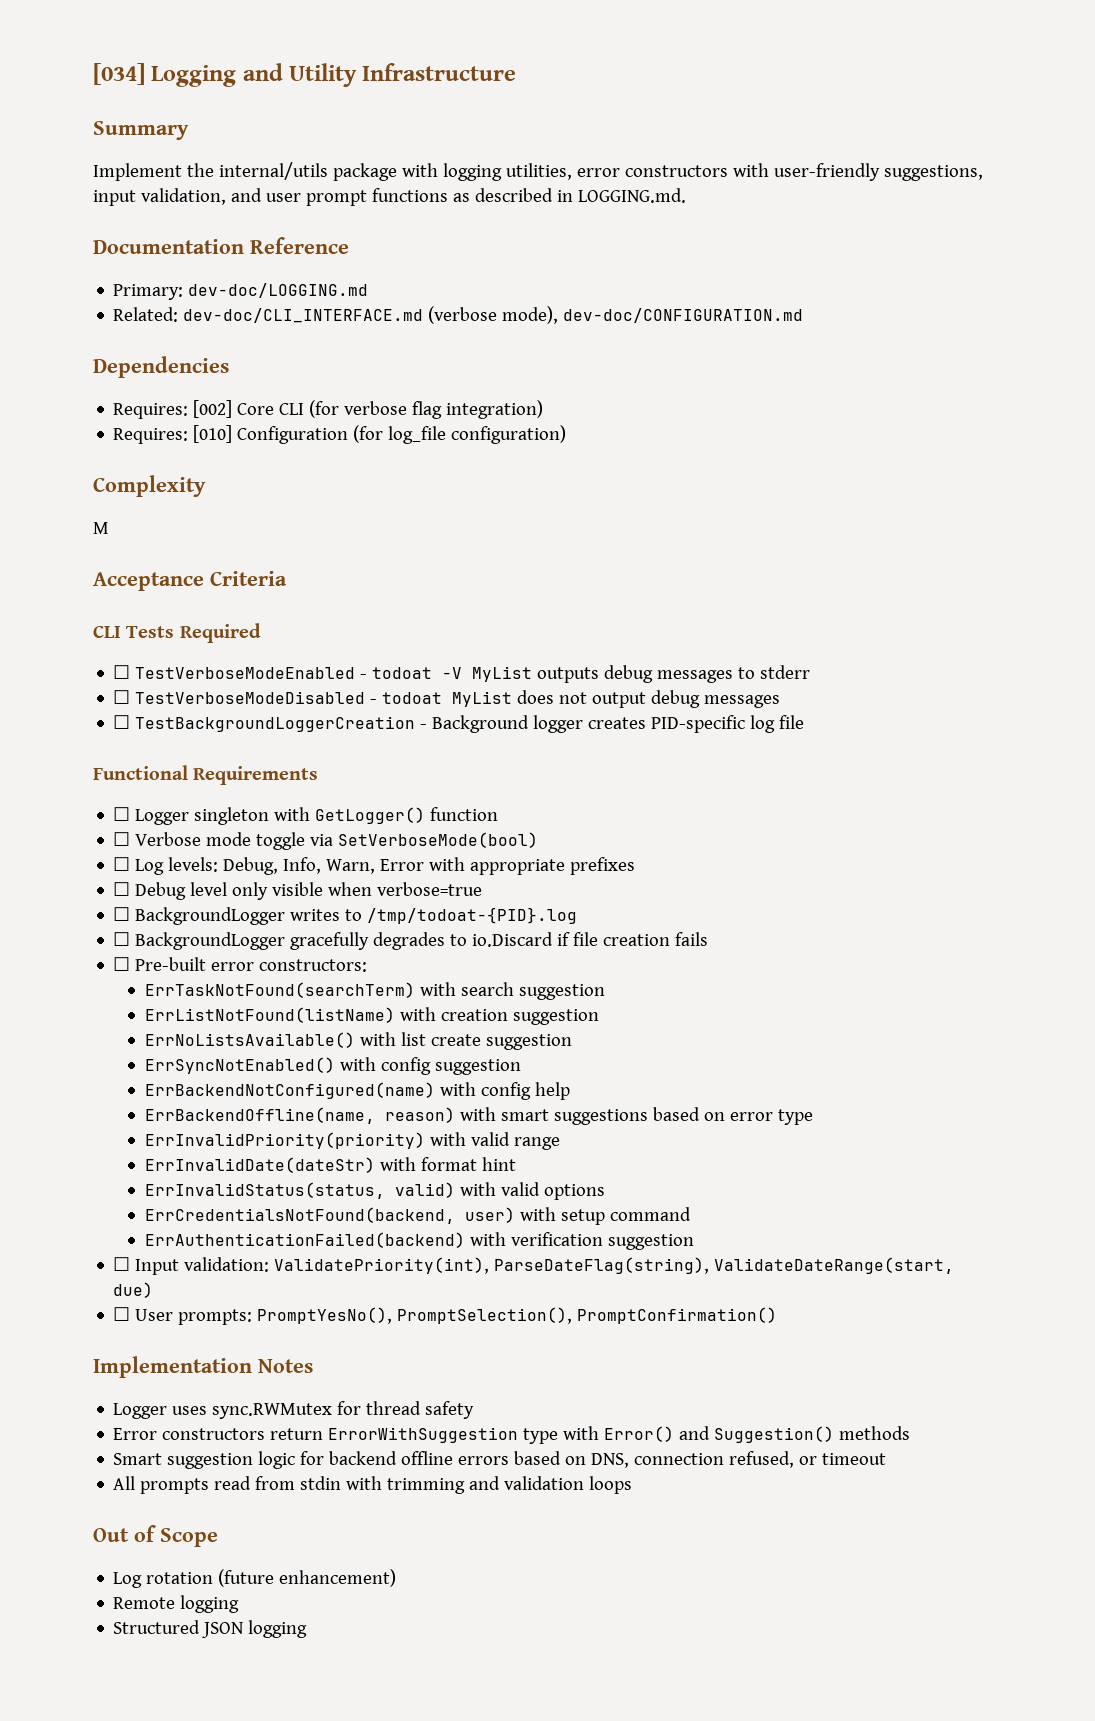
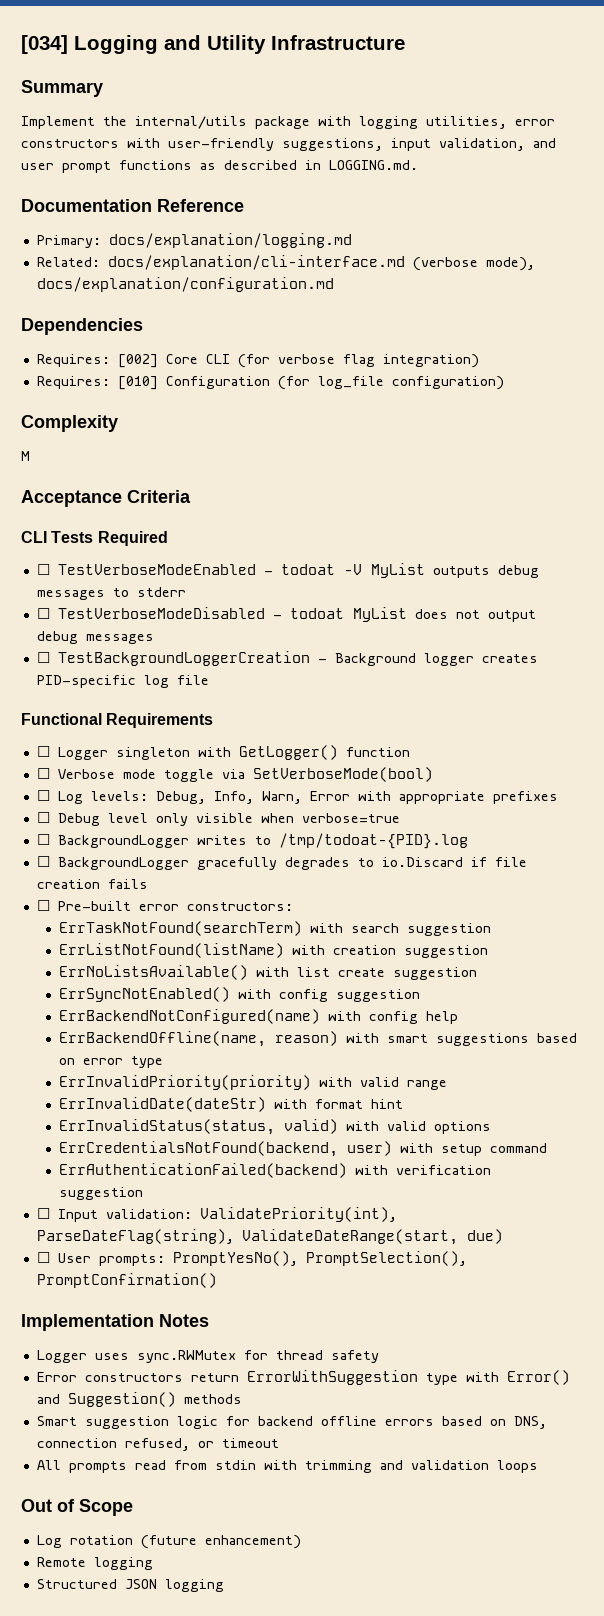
- Primary: dev-doc/LOGGING.md
+ Primary: docs/explanation/logging.md
- Related: dev-doc/CLI_INTERFACE.md (verbose mode), dev-doc/CONFIGURATION.md
+ Related: docs/explanation/cli-interface.md (verbose mode), docs/explanation/configuration.md

